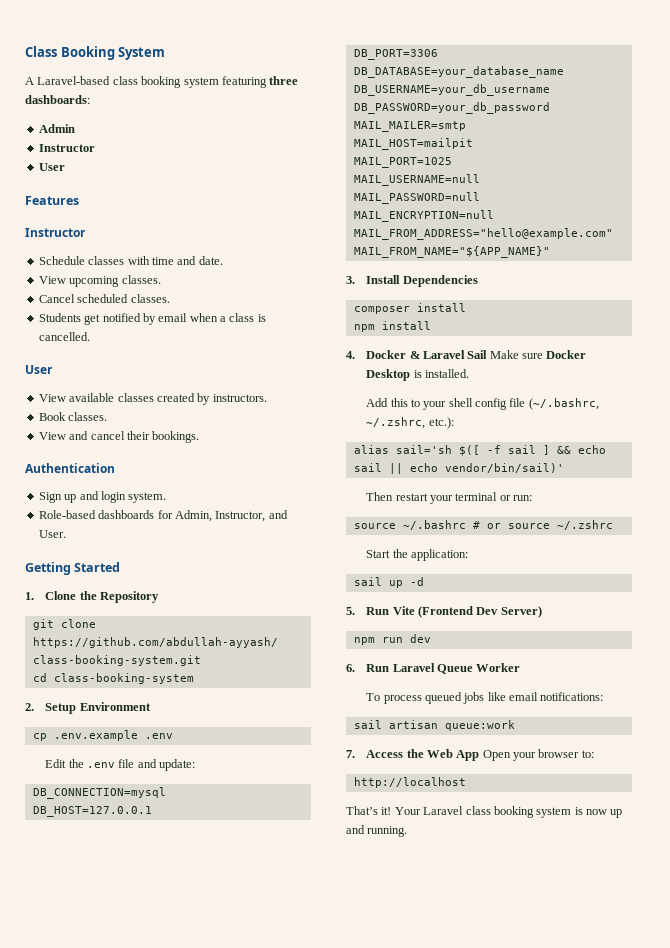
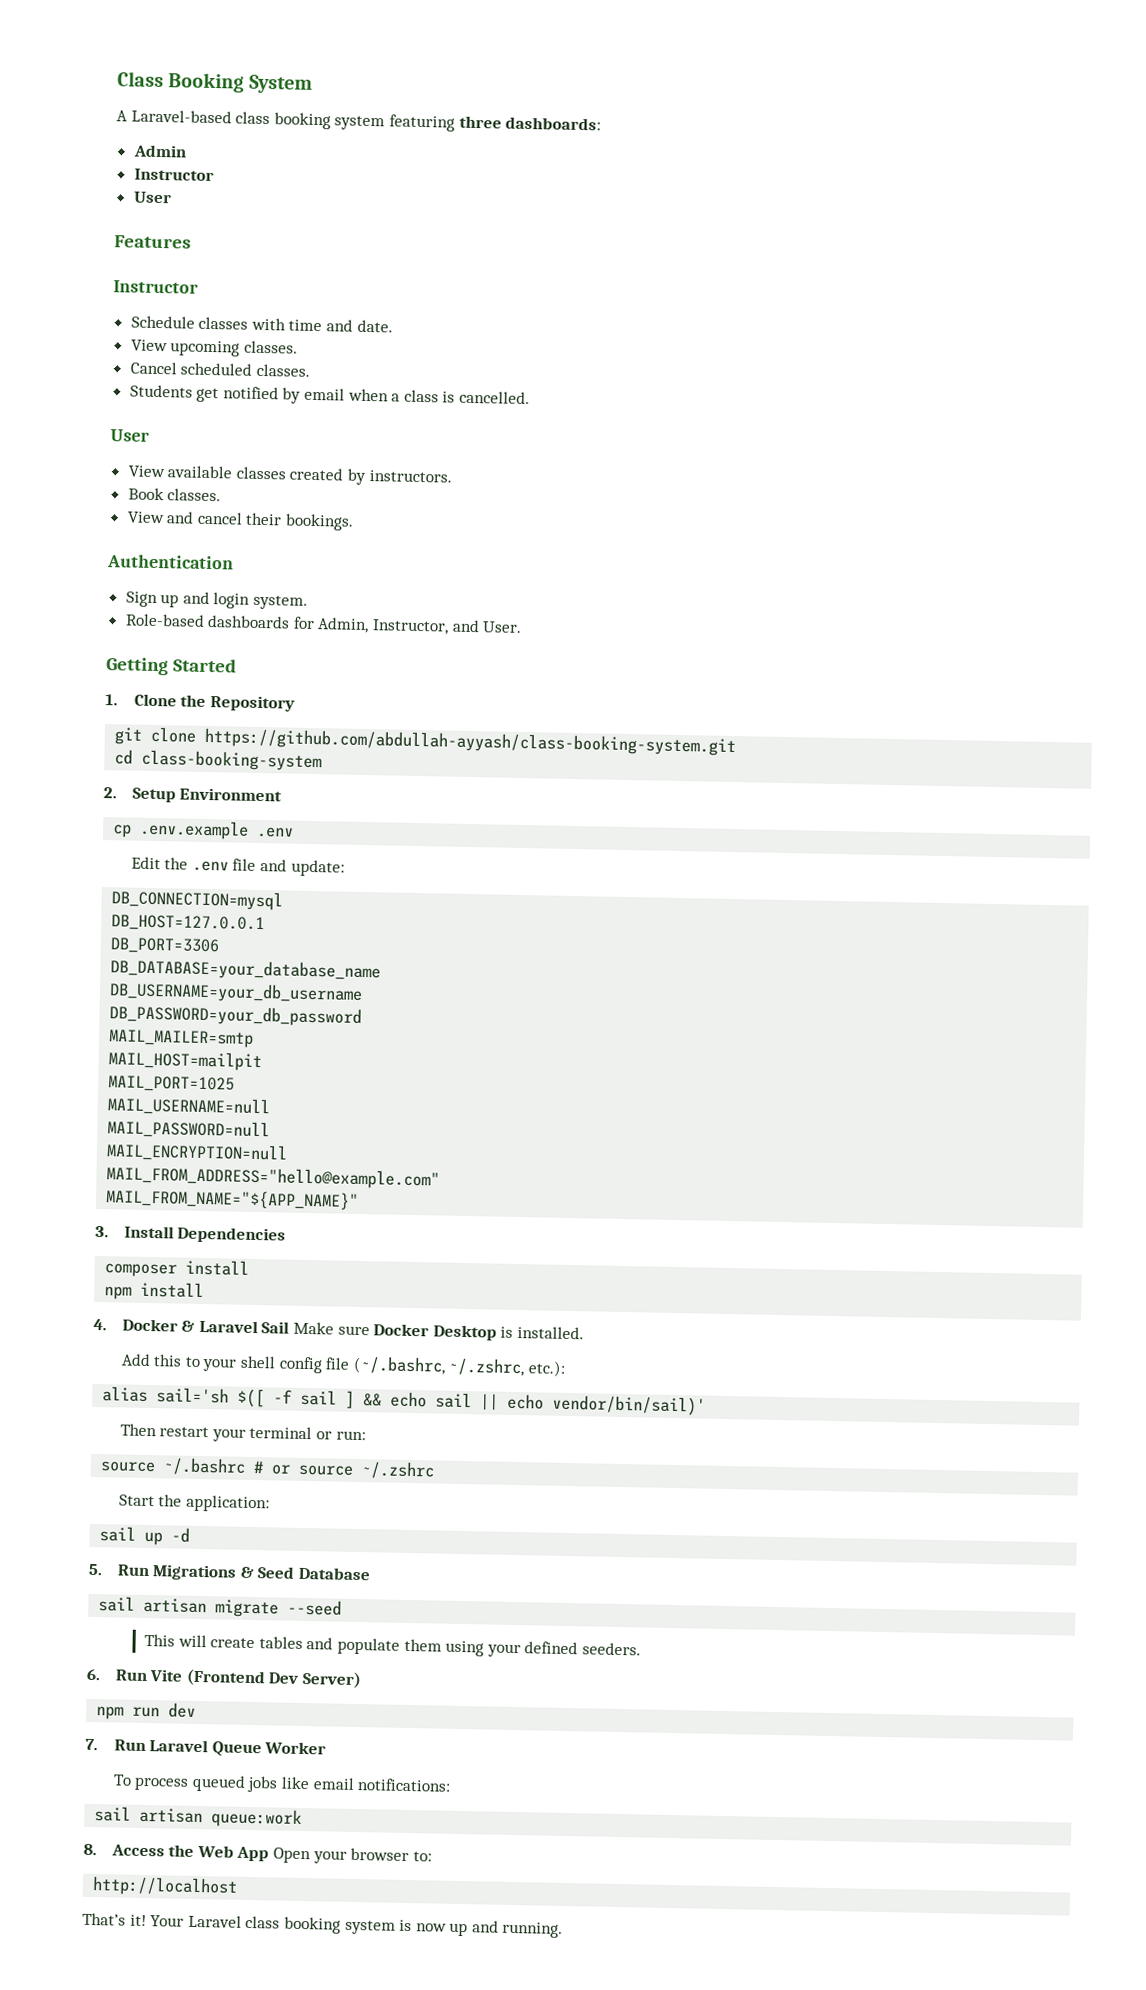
- 5. Run Vite (Frontend Dev Server)
+ 5. Run Migrations & Seed Database
+ sail artisan migrate --seed
+ This will create tables and populate them using your defined seeders.
+ 6. Run Vite (Frontend Dev Server)
- 6. Run Laravel Queue Worker
+ 7. Run Laravel Queue Worker
- 7. Access the Web App Open your browser to:
+ 8. Access the Web App Open your browser to:

